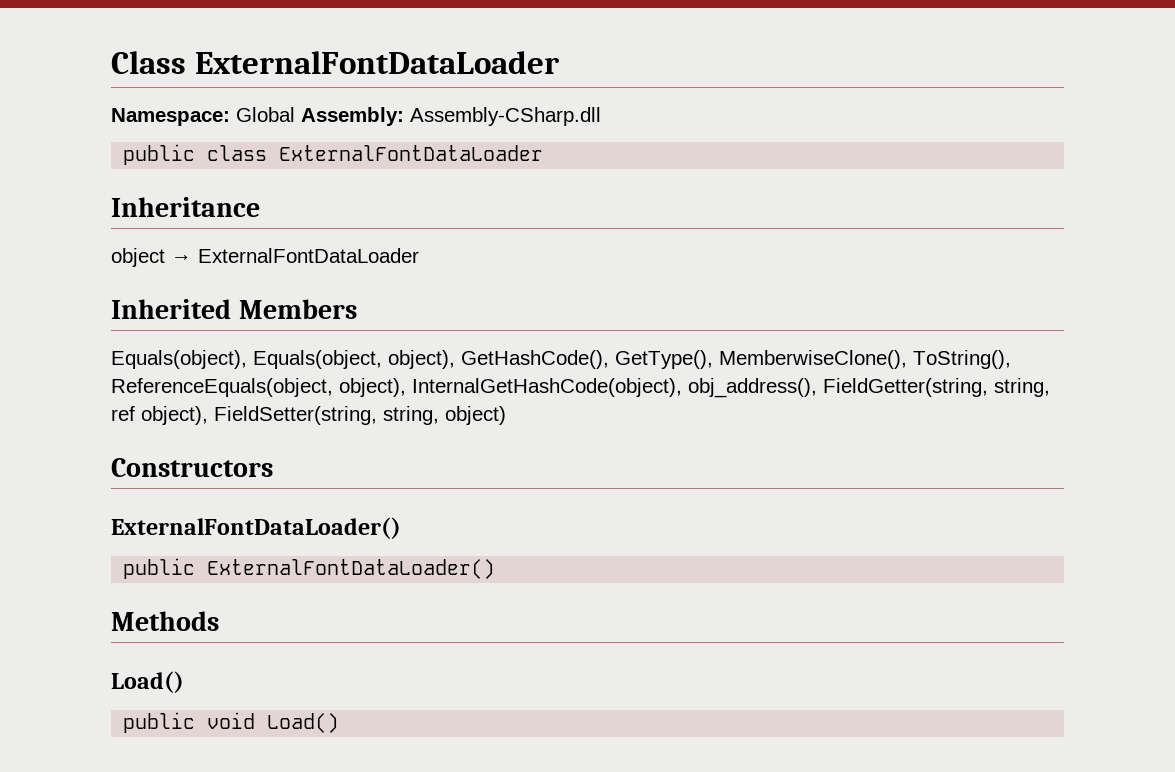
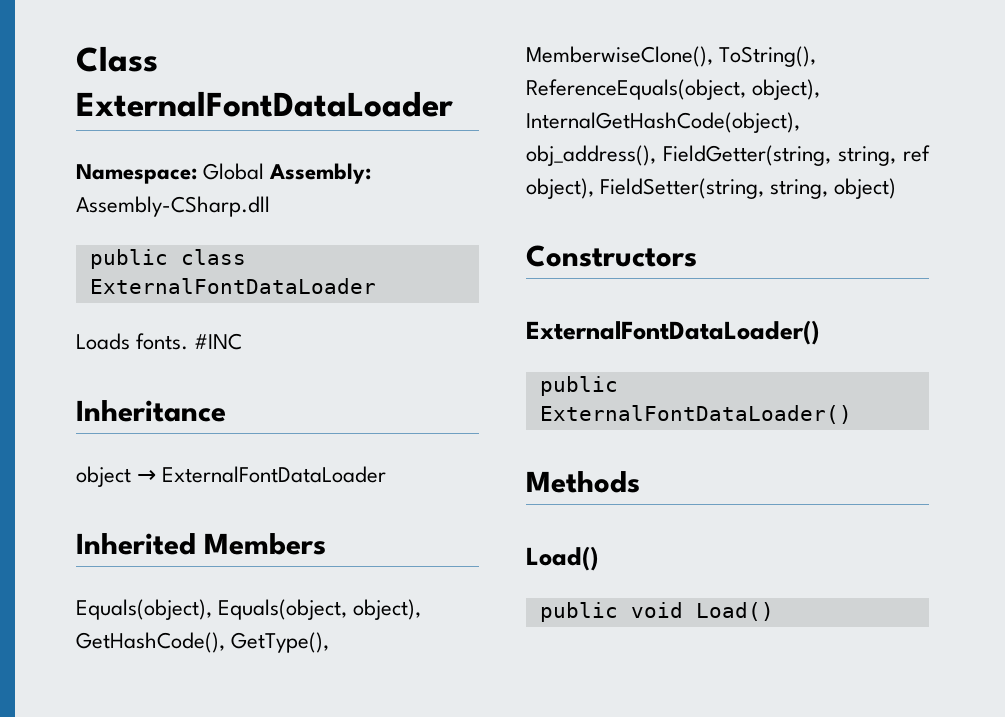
+ Loads fonts. #INC

